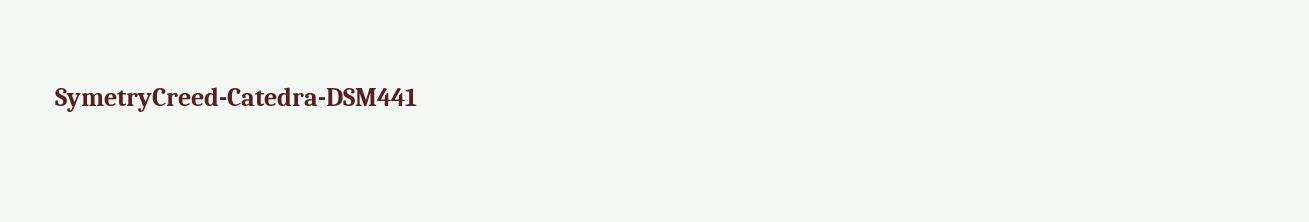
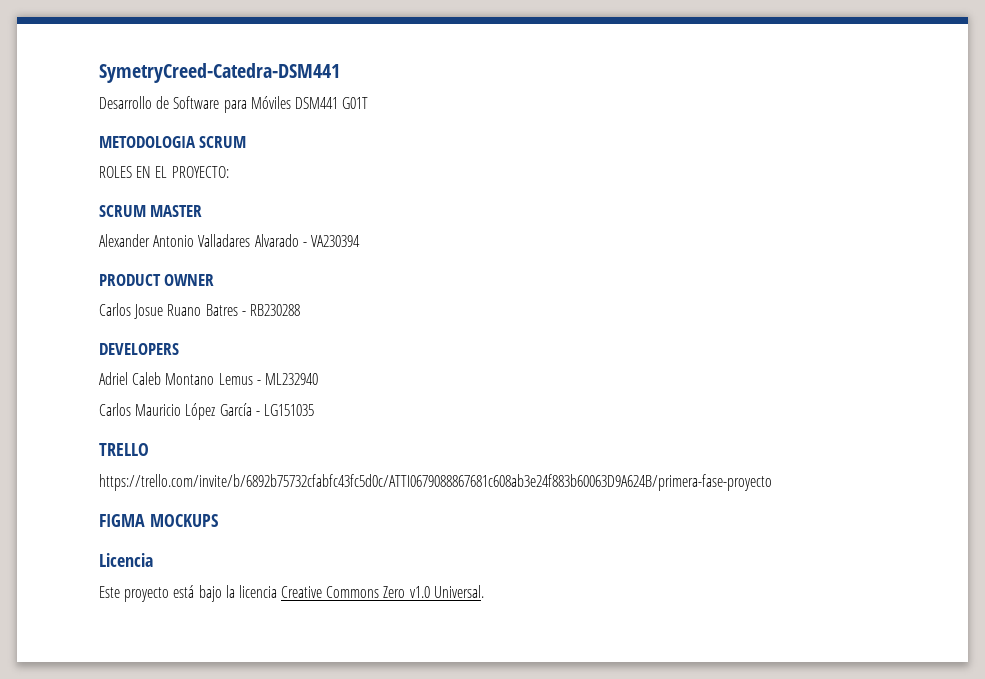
+ Desarrollo de Software para Móviles DSM441 G01T
+ METODOLOGIA SCRUM
+ ROLES EN EL PROYECTO:
+ SCRUM MASTER
+ Alexander Antonio Valladares Alvarado - VA230394
+ PRODUCT OWNER
+ Carlos Josue Ruano Batres - RB230288
+ DEVELOPERS
+ Adriel Caleb Montano Lemus - ML232940
+ Carlos Mauricio López García - LG151035
+ TRELLO
+ https://trello.com/invite/b/6892b75732cfabfc43fc5d0c/ATTI0679088867681c608ab3e24f883b60063D9A624B/primera-fase-proyecto
+ FIGMA MOCKUPS
+ Licencia
+ Este proyecto está bajo la licencia Creative Commons Zero v1.0 Universal.

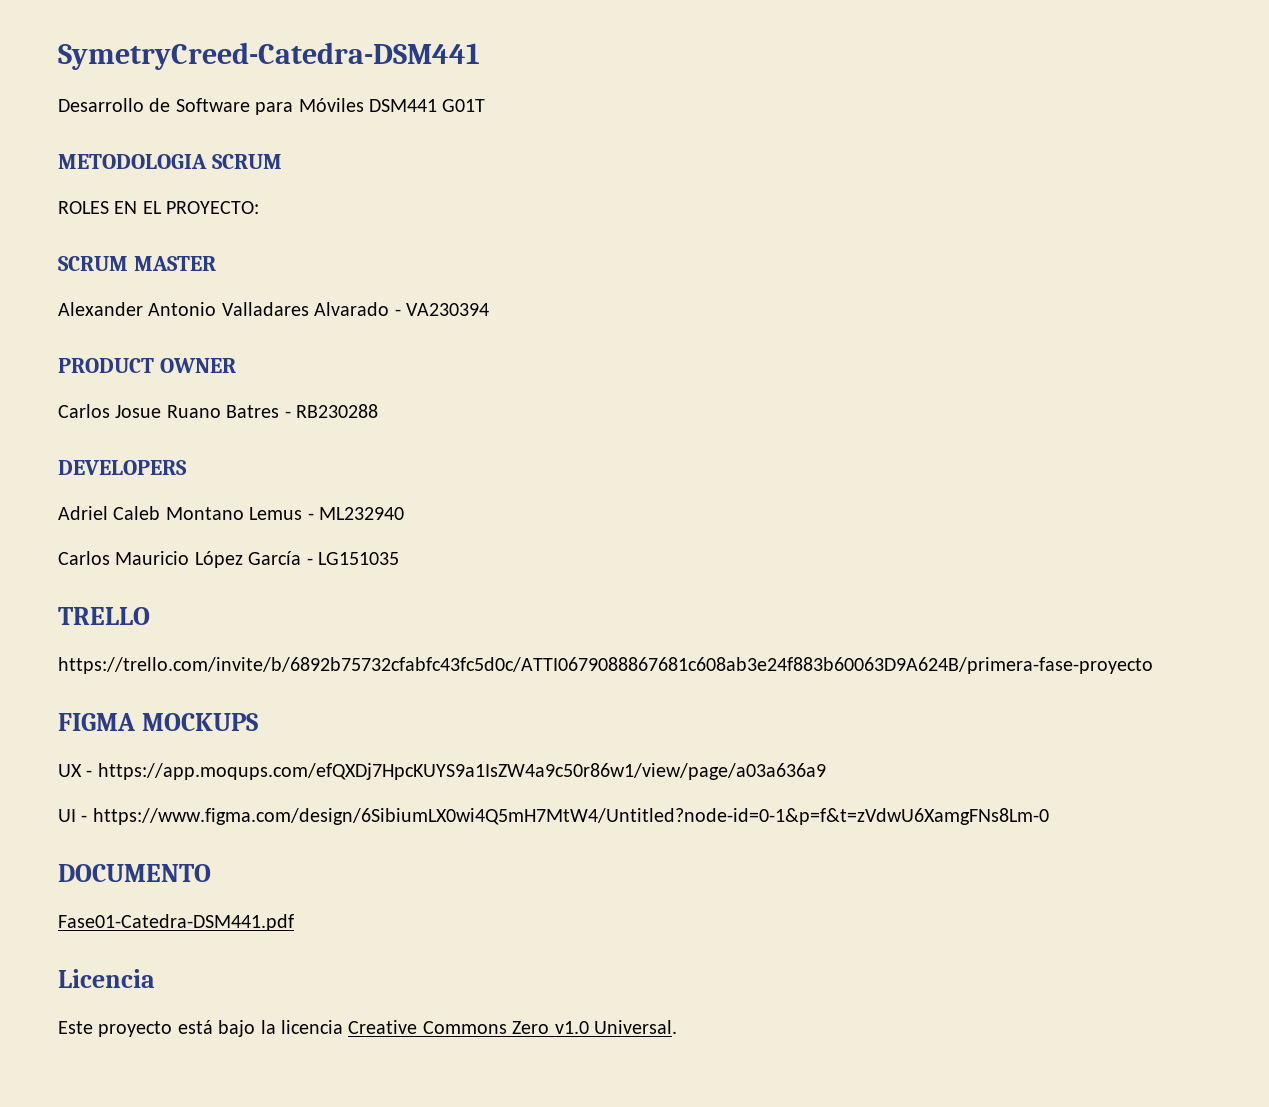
+ UX - https://app.moqups.com/efQXDj7HpcKUYS9a1IsZW4a9c50r86w1/view/page/a03a636a9
+ UI - https://www.figma.com/design/6SibiumLX0wi4Q5mH7MtW4/Untitled?node-id=0-1&p=f&t=zVdwU6XamgFNs8Lm-0
+ DOCUMENTO
+ Fase01-Catedra-DSM441.pdf

